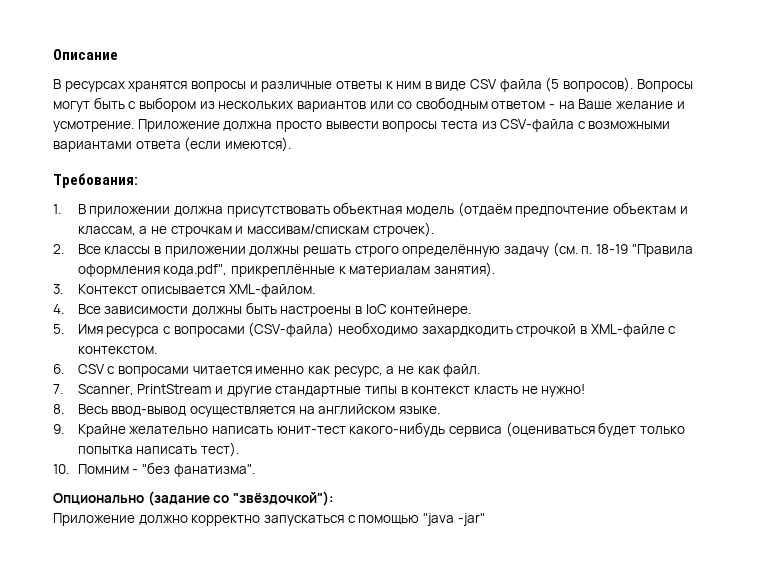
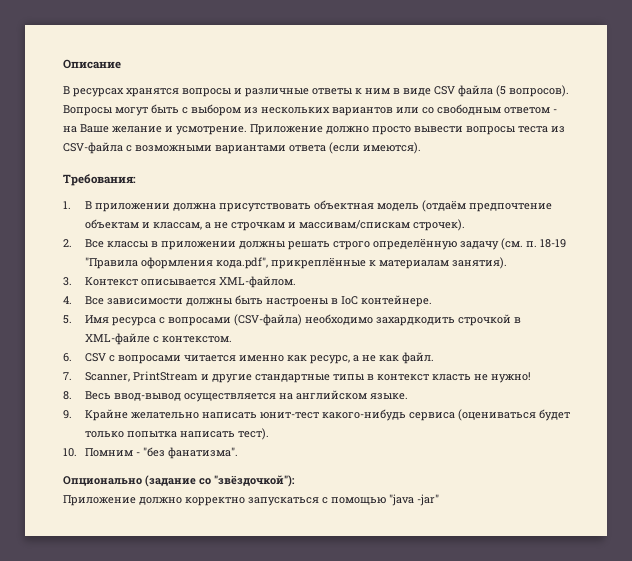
- Приложение должна просто вывести вопросы теста из CSV-файла с возможными вариантами ответа (если имеются).
+ Приложение должно просто вывести вопросы теста из CSV-файла с возможными вариантами ответа (если имеются).

